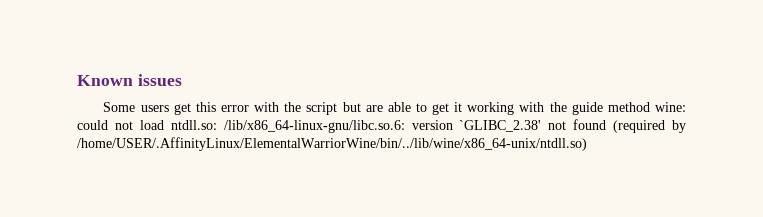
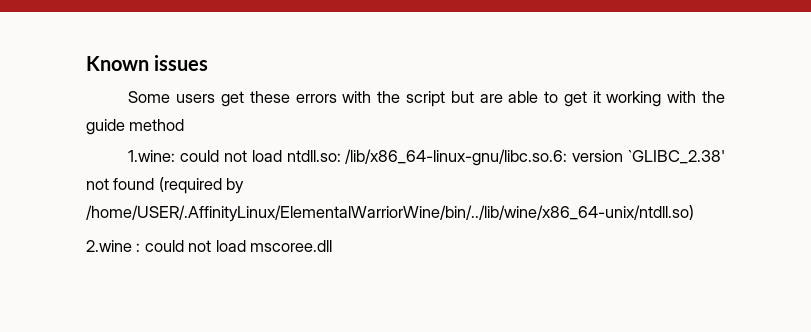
- Some users get this error with the script but are able to get it working with the guide method wine: could not load ntdll.so: /lib/x86_64-linux-gnu/libc.so.6: version `GLIBC_2.38' not found (required by /home/USER/.AffinityLinux/ElementalWarriorWine/bin/../lib/wine/x86_64-unix/ntdll.so)
+ Some users get these errors with the script but are able to get it working with the guide method
+ 1.wine: could not load ntdll.so: /lib/x86_64-linux-gnu/libc.so.6: version `GLIBC_2.38' not found (required by /home/USER/.AffinityLinux/ElementalWarriorWine/bin/../lib/wine/x86_64-unix/ntdll.so)
+ 2.wine : could not load mscoree.dll

